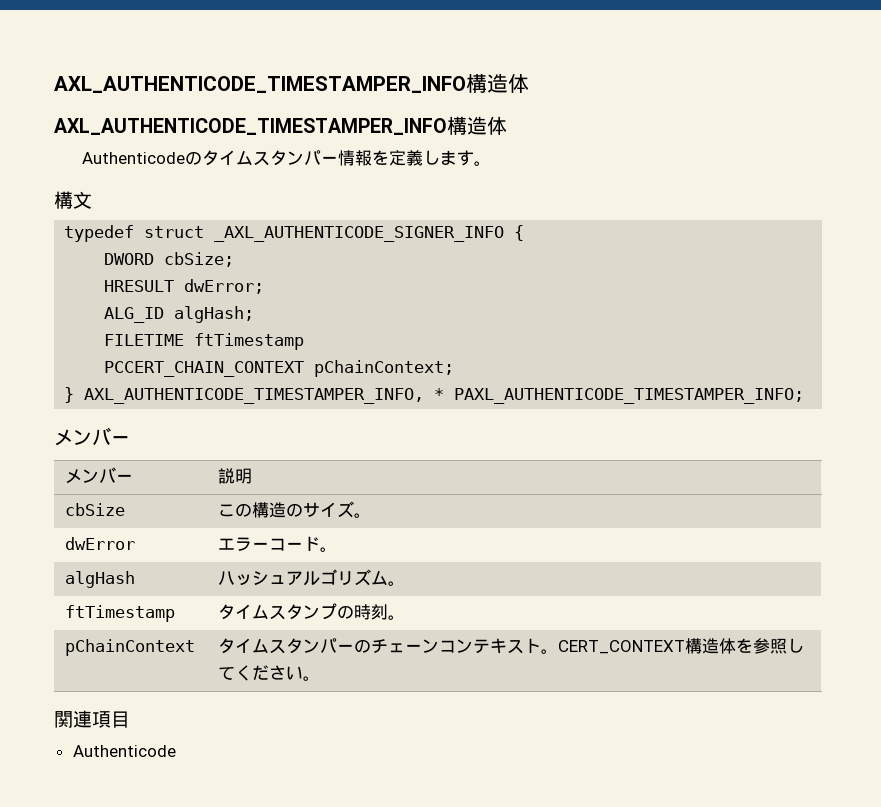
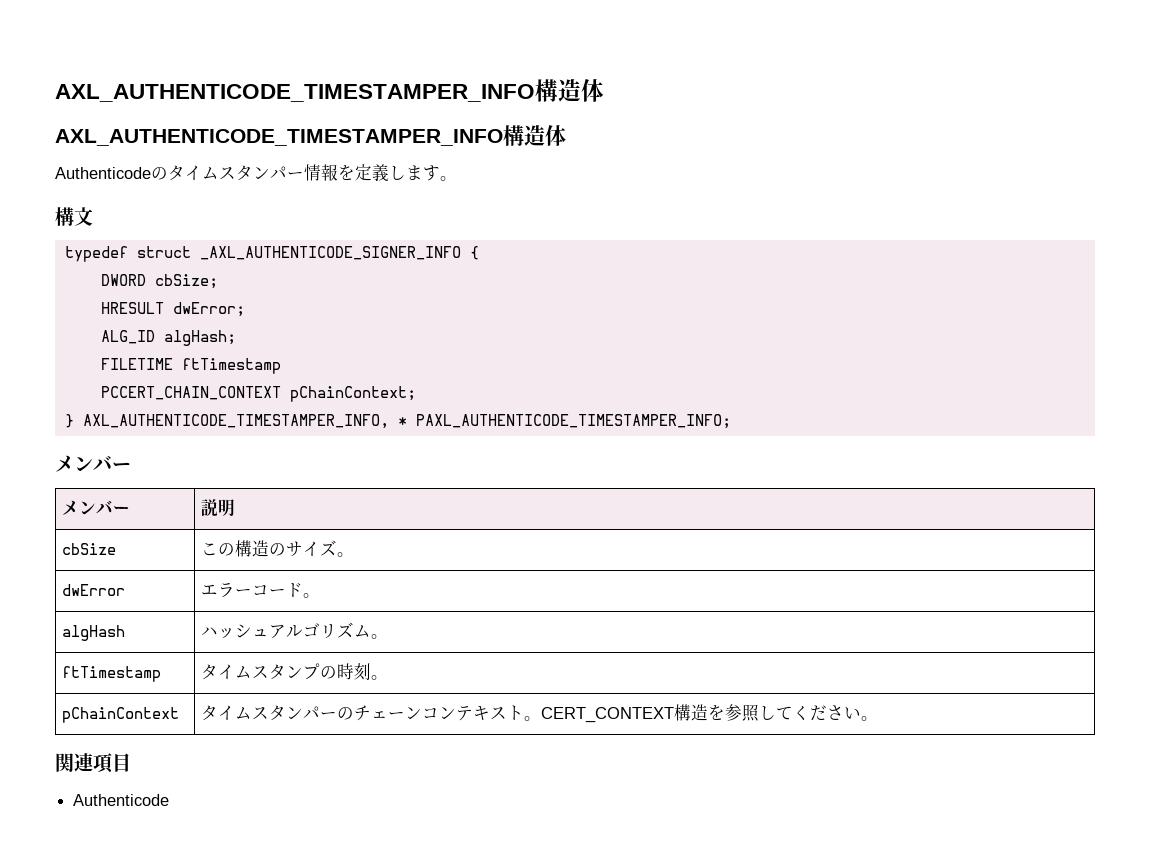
- pChainContext | タイムスタンパーのチェーンコンテキスト。CERT_CONTEXT構造体を参照してください。
+ pChainContext | タイムスタンパーのチェーンコンテキスト。CERT_CONTEXT構造を参照してください。

